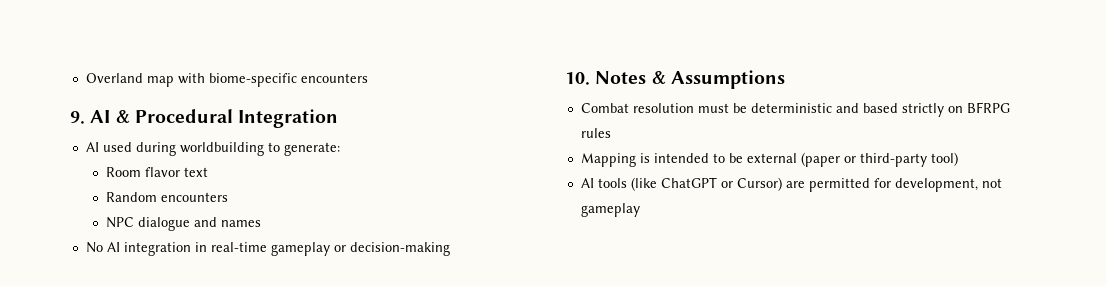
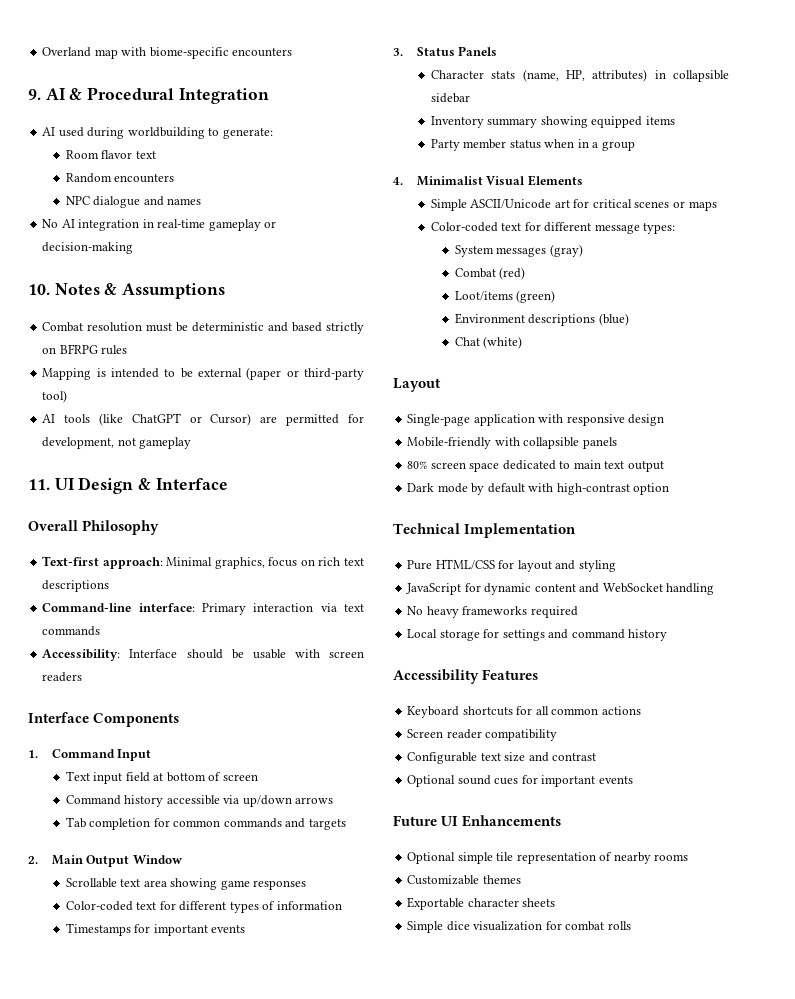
+ 11. UI Design & Interface
+ Overall Philosophy
+ Text-first approach: Minimal graphics, focus on rich text descriptions
+ Command-line interface: Primary interaction via text commands
+ Accessibility: Interface should be usable with screen readers
+ Interface Components
+ 1. Command Input
+ Text input field at bottom of screen
+ Command history accessible via up/down arrows
+ Tab completion for common commands and targets
+ 2. Main Output Window
+ Scrollable text area showing game responses
+ Color-coded text for different types of information
+ Timestamps for important events
+ 3. Status Panels
+ Character stats (name, HP, attributes) in collapsible sidebar
+ Inventory summary showing equipped items
+ Party member status when in a group
+ 4. Minimalist Visual Elements
+ Simple ASCII/Unicode art for critical scenes or maps
+ Color-coded text for different message types:
+ System messages (gray)
+ Combat (red)
+ Loot/items (green)
+ Environment descriptions (blue)
+ Chat (white)
+ Layout
+ Single-page application with responsive design
+ Mobile-friendly with collapsible panels
+ 80% screen space dedicated to main text output
+ Dark mode by default with high-contrast option
+ Technical Implementation
+ Pure HTML/CSS for layout and styling
+ JavaScript for dynamic content and WebSocket handling
+ No heavy frameworks required
+ Local storage for settings and command history
+ Accessibility Features
+ Keyboard shortcuts for all common actions
+ Screen reader compatibility
+ Configurable text size and contrast
+ Optional sound cues for important events
+ Future UI Enhancements
+ Optional simple tile representation of nearby rooms
+ Customizable themes
+ Exportable character sheets
+ Simple dice visualization for combat rolls

